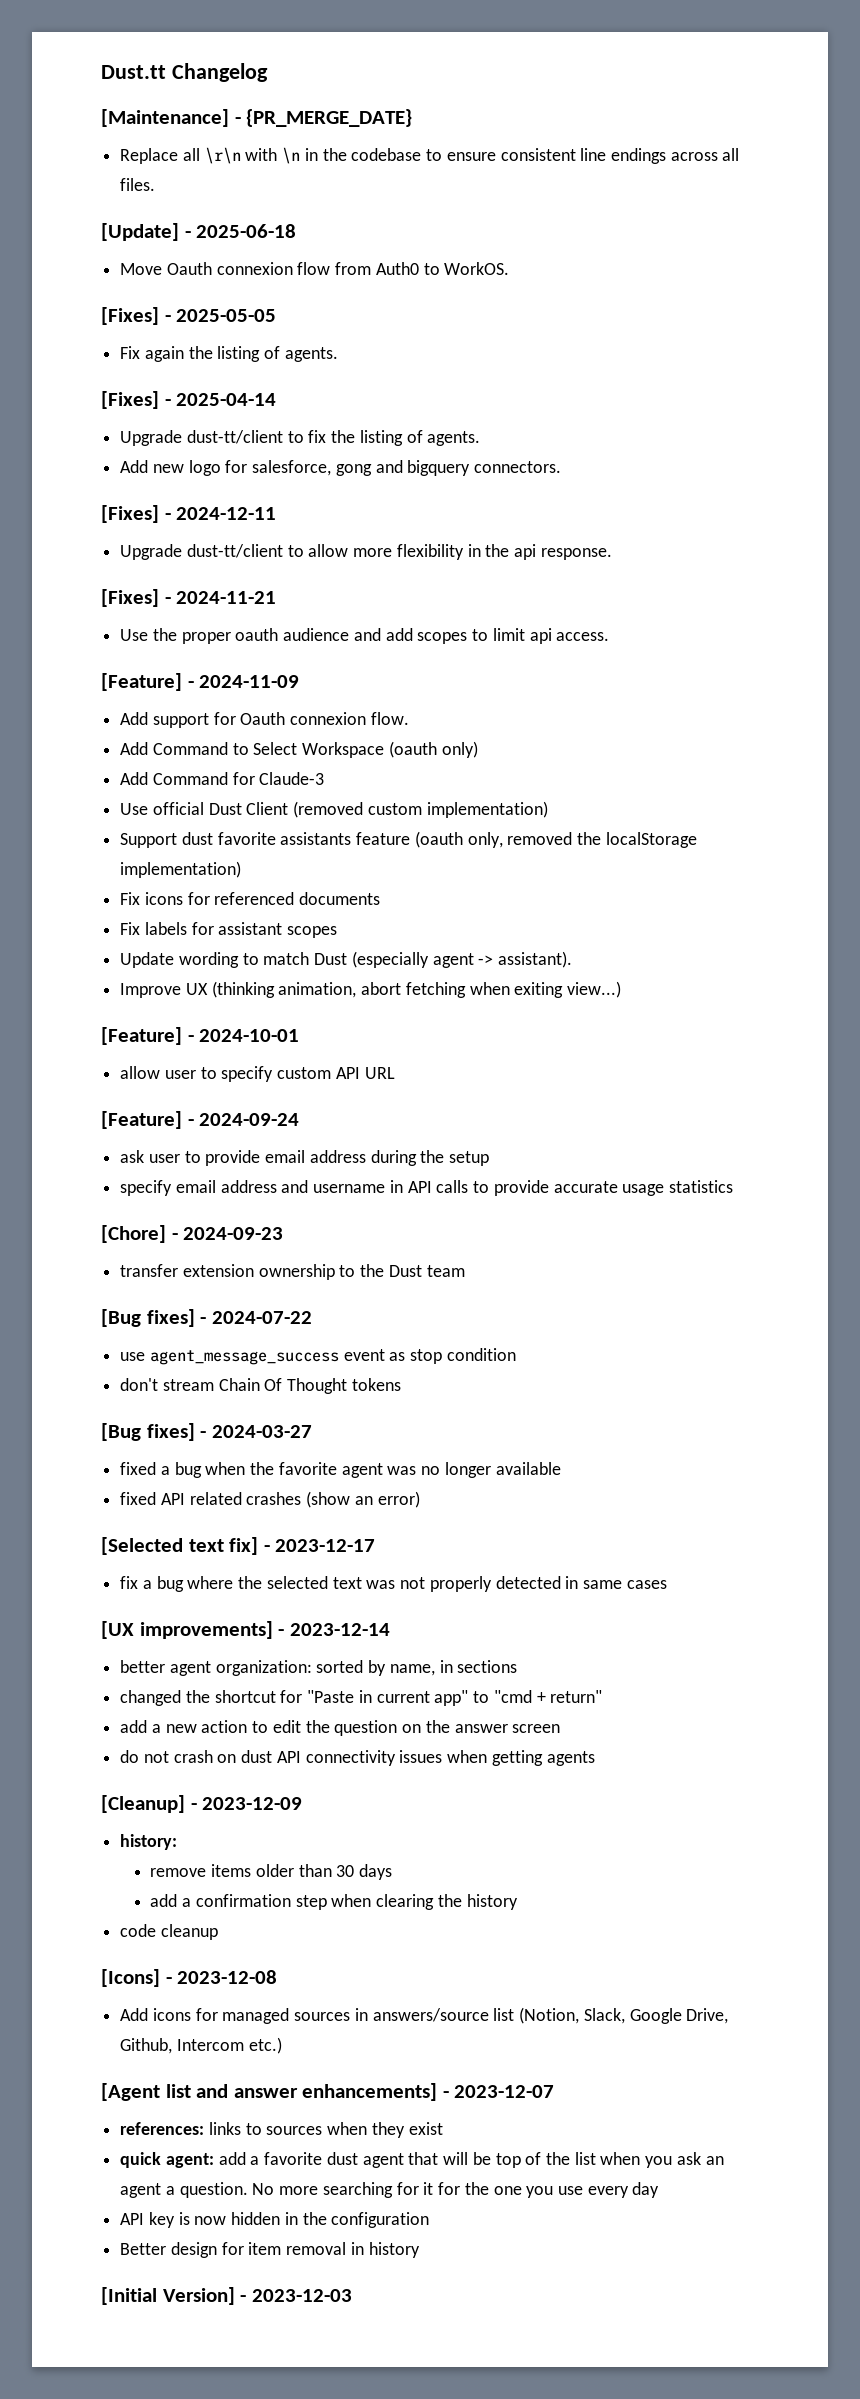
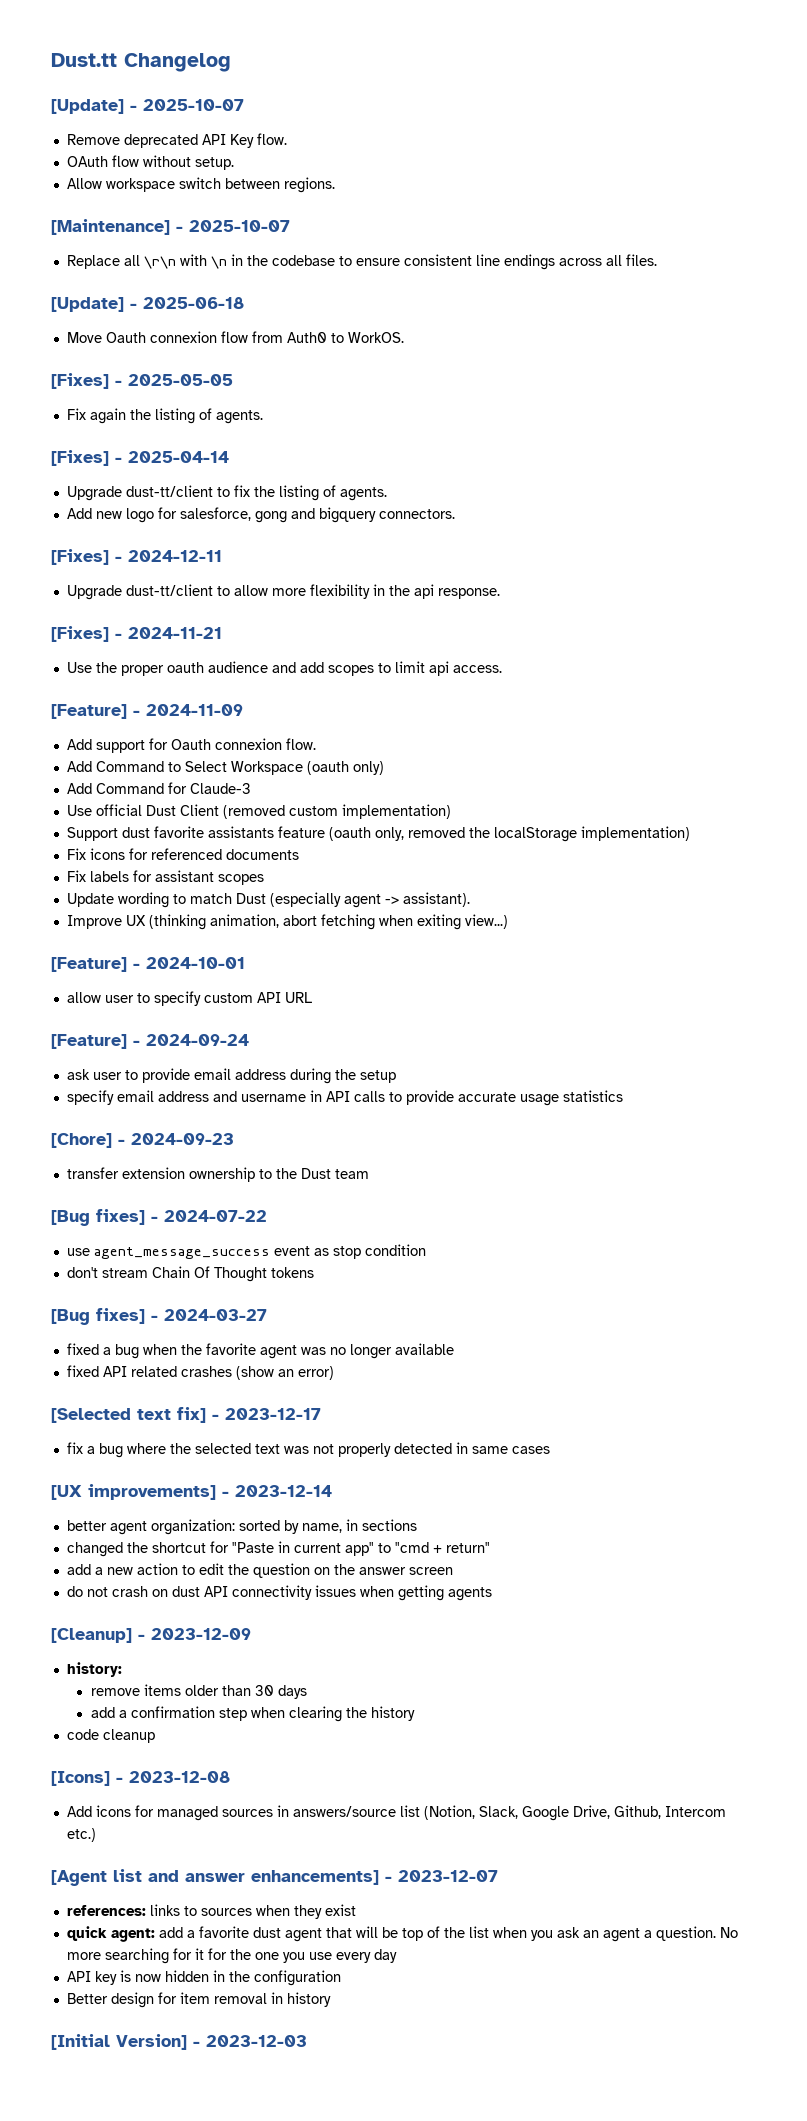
+ [Update] - 2025-10-07
+ Remove deprecated API Key flow.
+ OAuth flow without setup.
+ Allow workspace switch between regions.
- [Maintenance] - {PR_MERGE_DATE}
+ [Maintenance] - 2025-10-07

